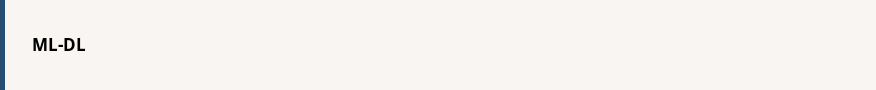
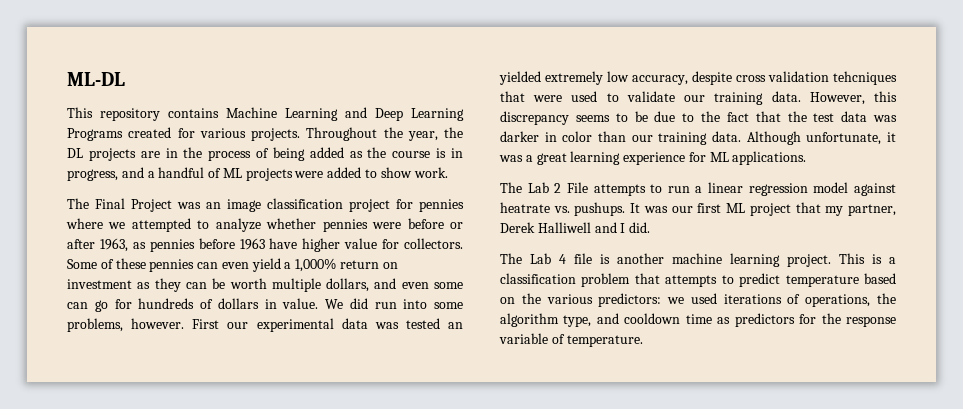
+ This repository contains Machine Learning and Deep Learning Programs created for various projects. Throughout the year, the DL projects are in the process of being added as the course is in progress, and a handful of ML projects were added to show work.
+ The Final Project was an image classification project for pennies where we attempted to analyze whether pennies were before or after 1963, as pennies before 1963 have higher value for collectors. Some of these pennies can even yield a 1,000% return on investment as they can be worth multiple dollars, and even some can go for hundreds of dollars in value. We did run into some problems, however. First our experimental data was tested an yielded extremely low accuracy, despite cross validation tehcniques that were used to validate our training data. However, this discrepancy seems to be due to the fact that the test data was darker in color than our training data. Although unfortunate, it was a great learning experience for ML applications.
+ The Lab 2 File attempts to run a linear regression model against heatrate vs. pushups. It was our first ML project that my partner, Derek Halliwell and I did.
+ The Lab 4 file is another machine learning project. This is a classification problem that attempts to predict temperature based on the various predictors: we used iterations of operations, the algorithm type, and cooldown time as predictors for the response variable of temperature.

